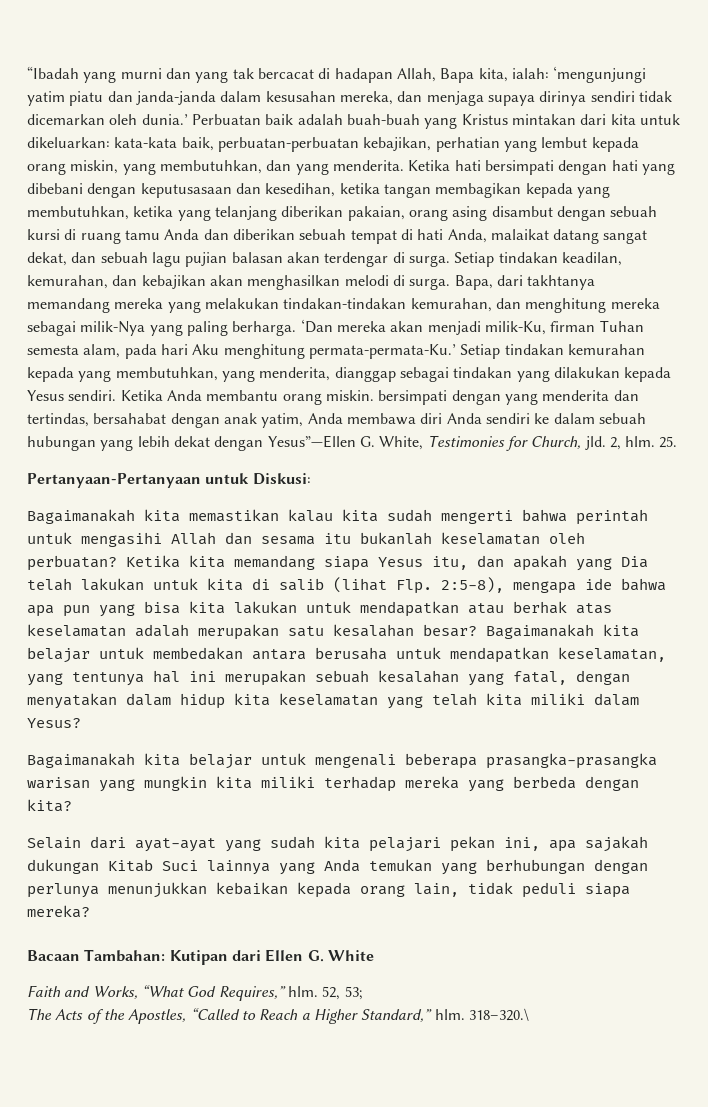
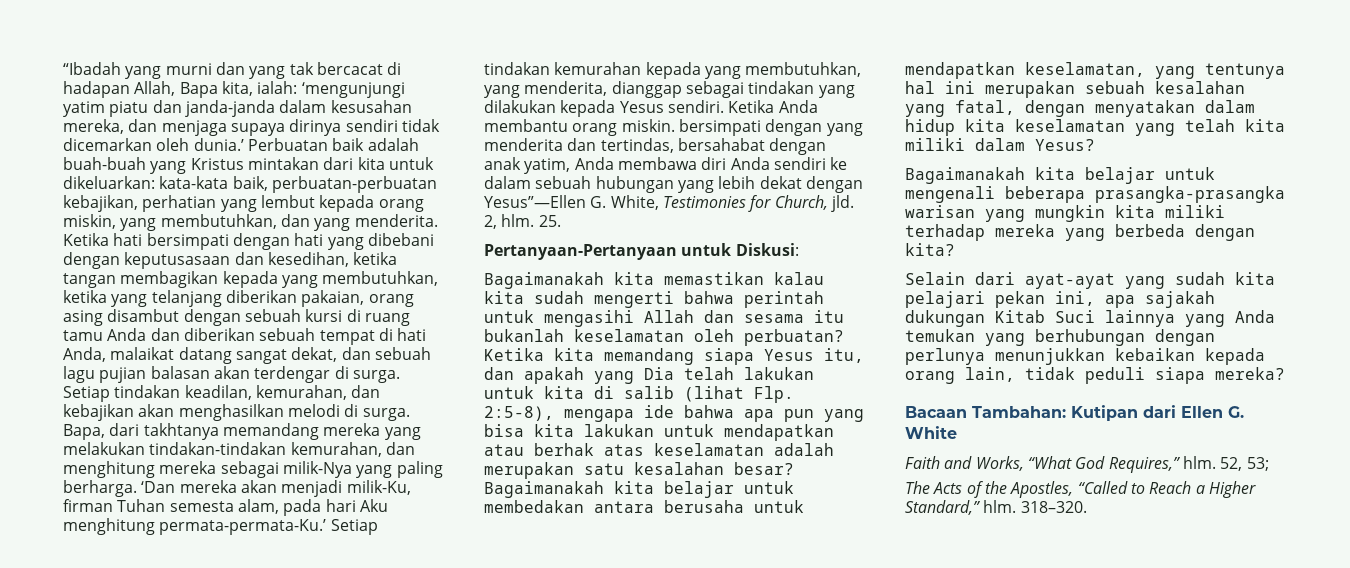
- 318–320.\
+ 318–320.

